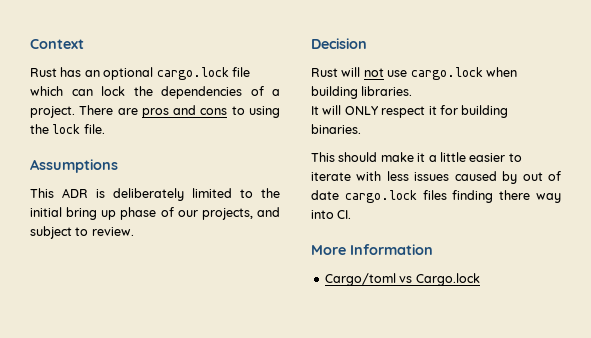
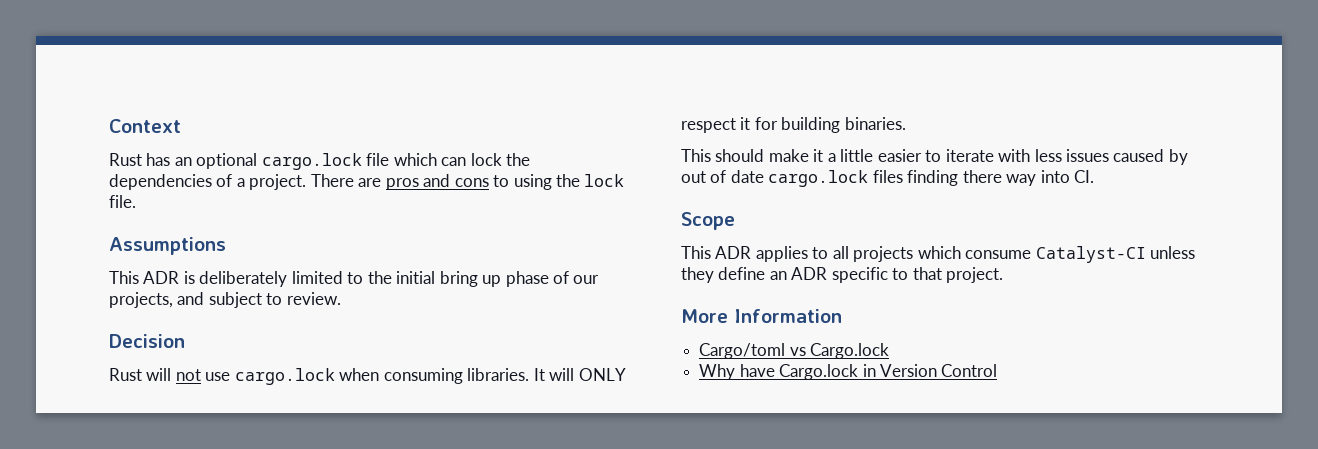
- Rust will not use cargo.lock when building libraries.
- It will ONLY respect it for building binaries.
+ Rust will not use cargo.lock when consuming libraries. It will ONLY respect it for building binaries.
+ Scope
+ This ADR applies to all projects which consume Catalyst-CI unless they define an ADR specific to that project.
+ Why have Cargo.lock in Version Control

